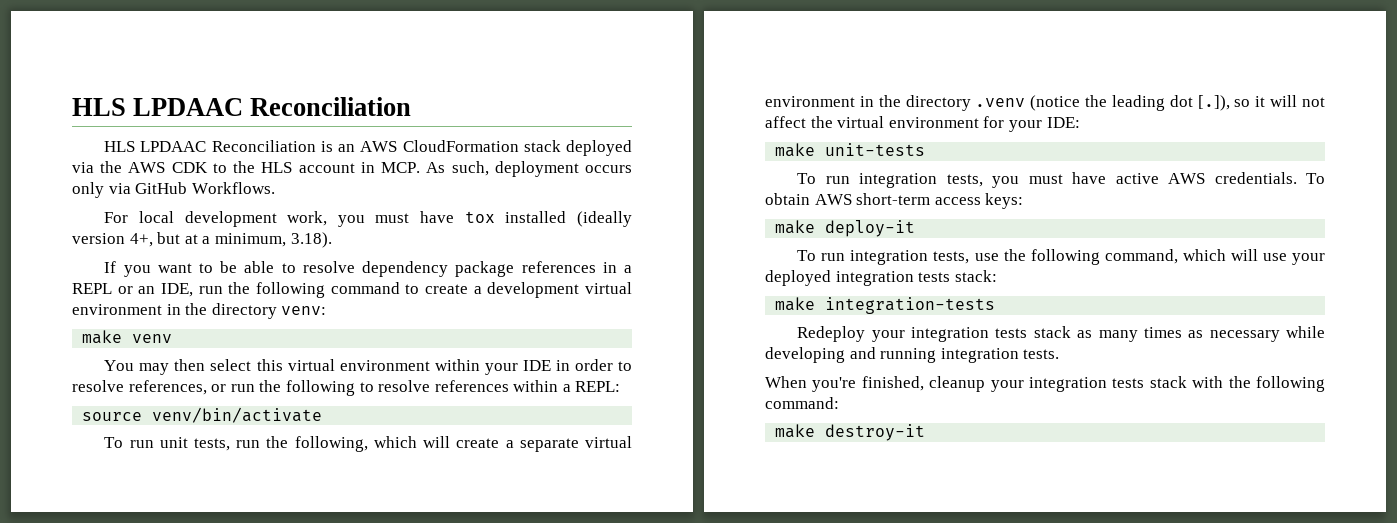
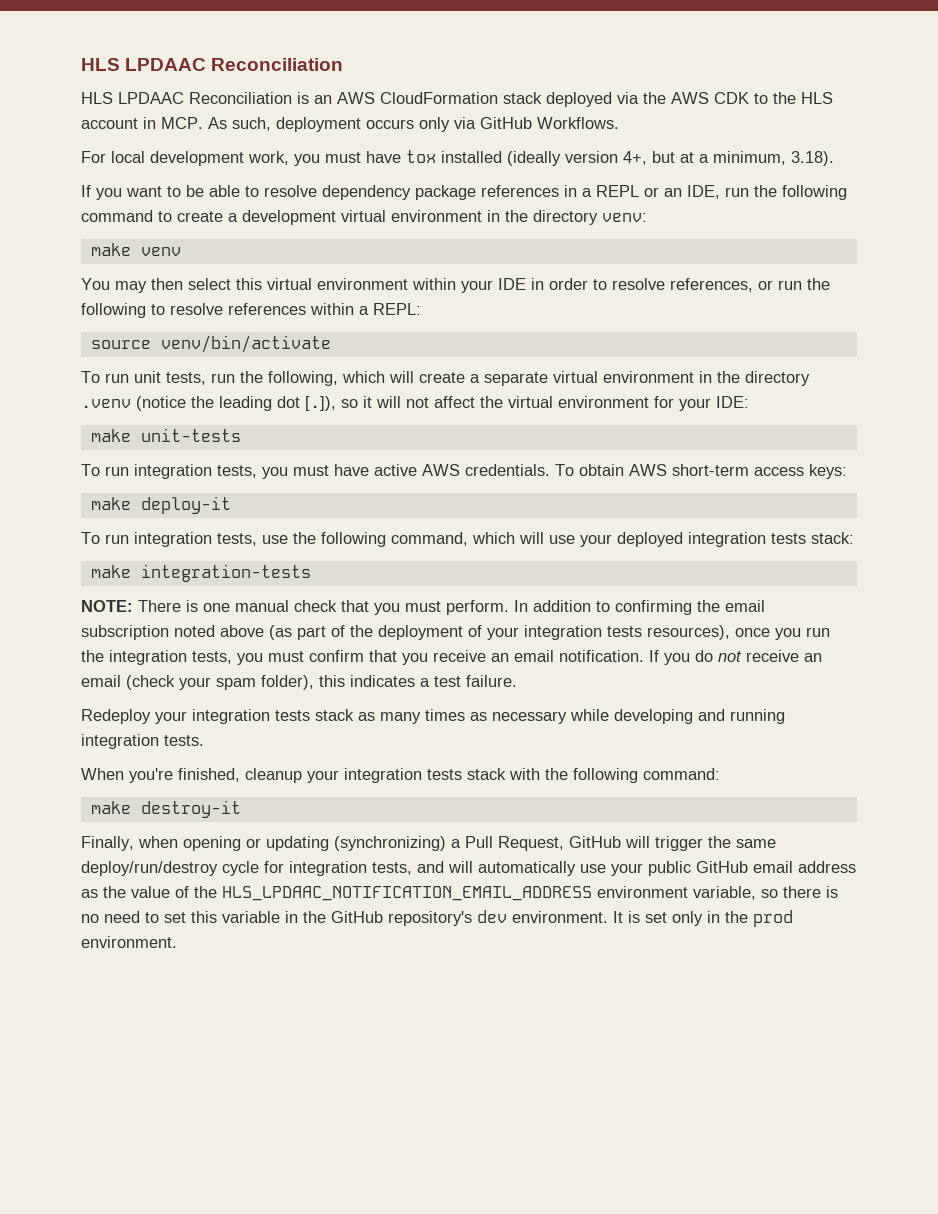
+ NOTE: There is one manual check that you must perform. In addition to confirming the email subscription noted above (as part of the deployment of your integration tests resources), once you run the integration tests, you must confirm that you receive an email notification. If you do not receive an email (check your spam folder), this indicates a test failure.
+ Finally, when opening or updating (synchronizing) a Pull Request, GitHub will trigger the same deploy/run/destroy cycle for integration tests, and will automatically use your public GitHub email address as the value of the HLS_LPDAAC_NOTIFICATION_EMAIL_ADDRESS environment variable, so there is no need to set this variable in the GitHub repository's dev environment. It is set only in the prod environment.

